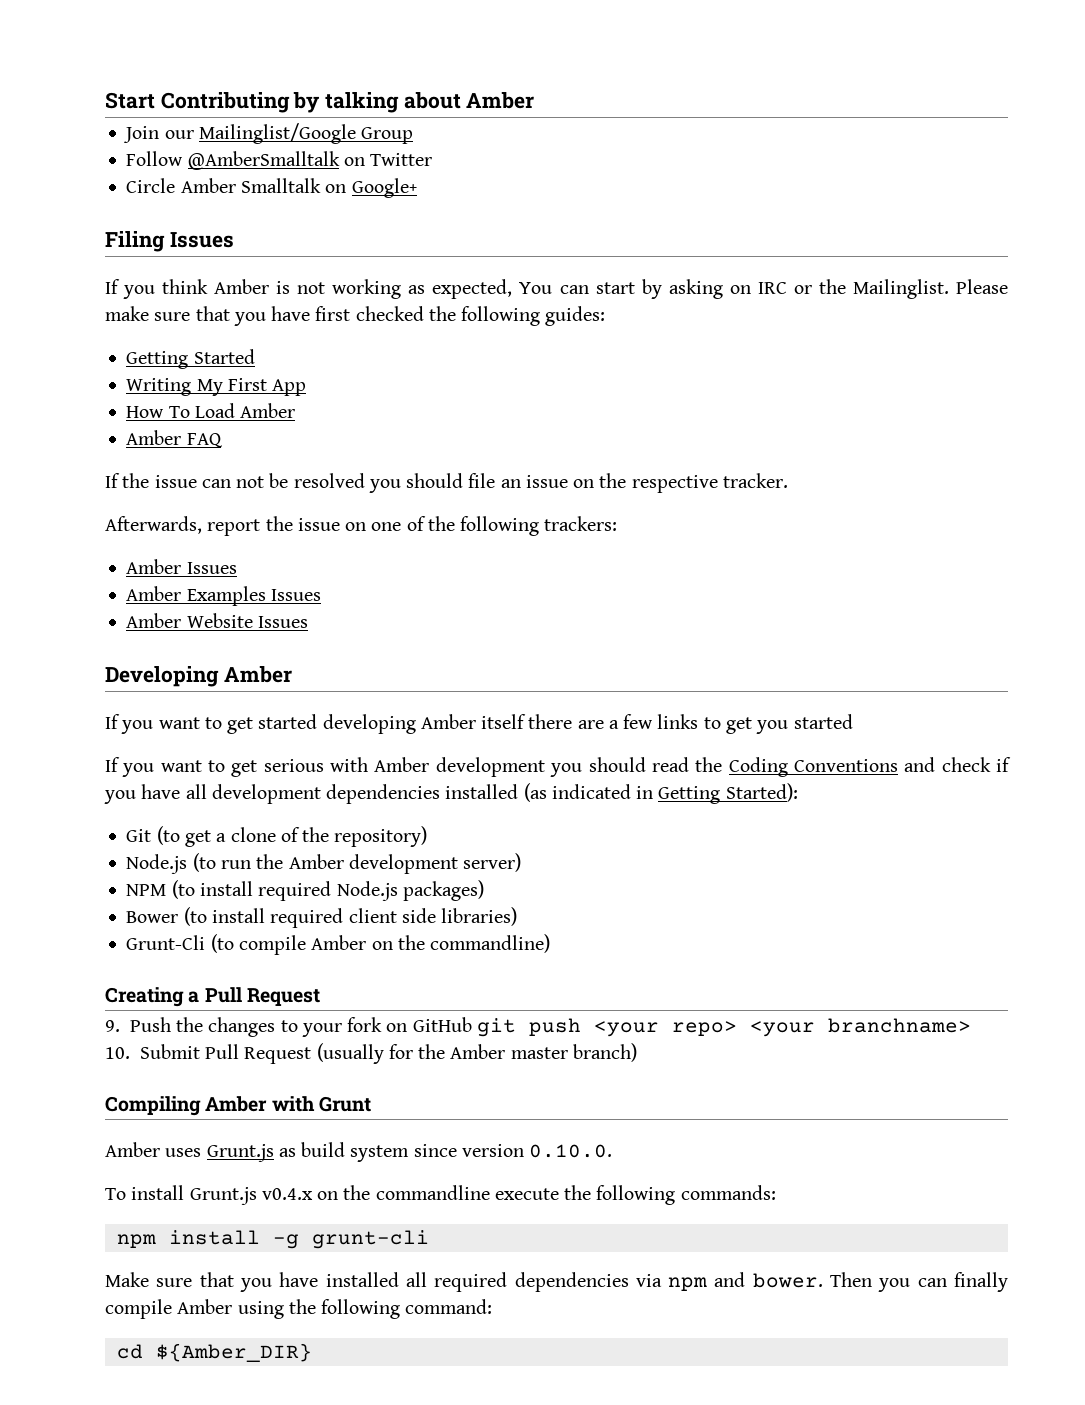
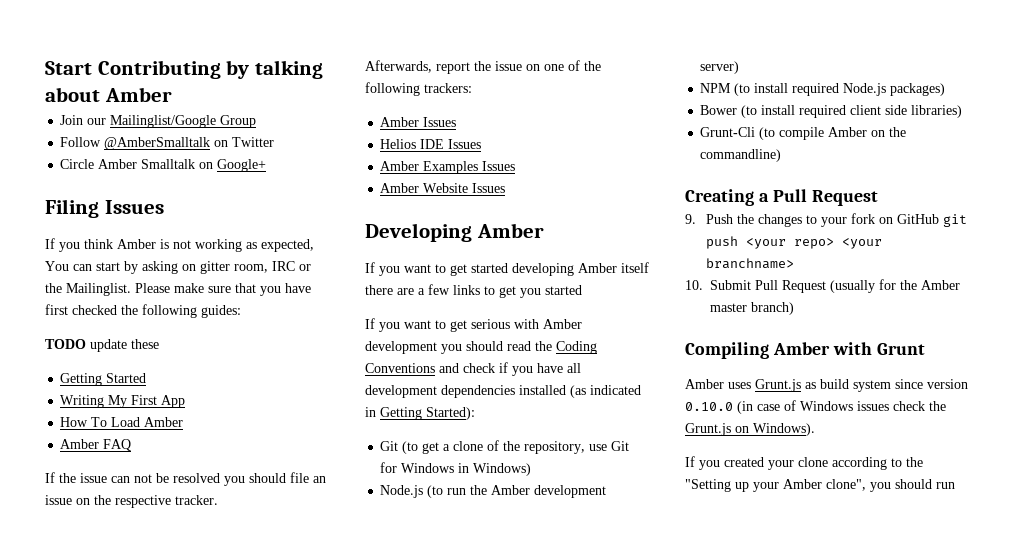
- If you think Amber is not working as expected, You can start by asking on IRC or the Mailinglist.
+ If you think Amber is not working as expected, You can start by asking on gitter room, IRC or the Mailinglist.
+ TODO update these
+ Helios IDE Issues
- Git (to get a clone of the repository)
+ Git (to get a clone of the repository, use Git for Windows in Windows)
- Amber uses Grunt.js as build system since version 0.10.0.
- To install Grunt.js v0.4.x on the commandline execute the following commands:
- npm install -g grunt-cli
- Make sure that you have installed all required dependencies via npm and bower. Then you can finally compile Amber using the following command:
- cd ${Amber_DIR}
+ Amber uses Grunt.js as build system since version 0.10.0 (in case of Windows issues check the Grunt.js on Windows).
+ If you created your clone according to the "Setting up your Amber clone", you should run

